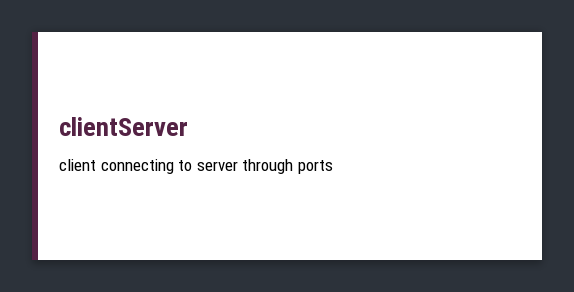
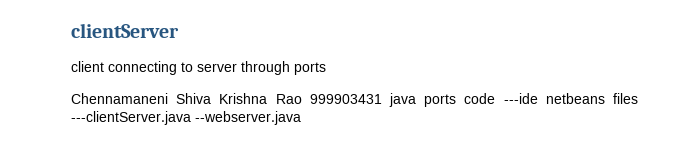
+ Chennamaneni Shiva Krishna Rao 999903431 java ports code ---ide netbeans files ---clientServer.java --webserver.java

